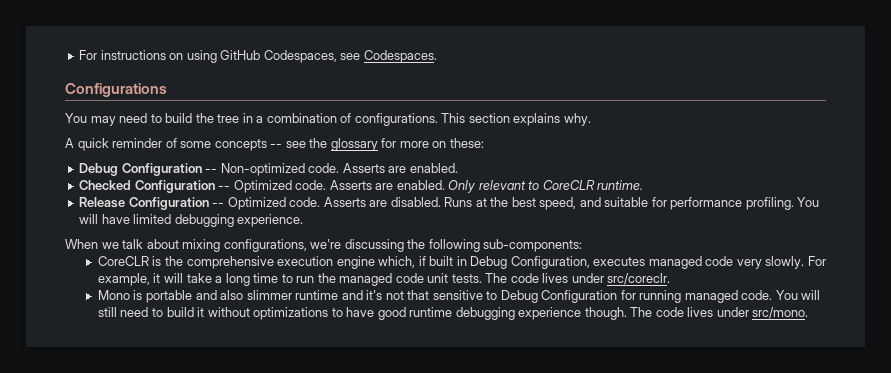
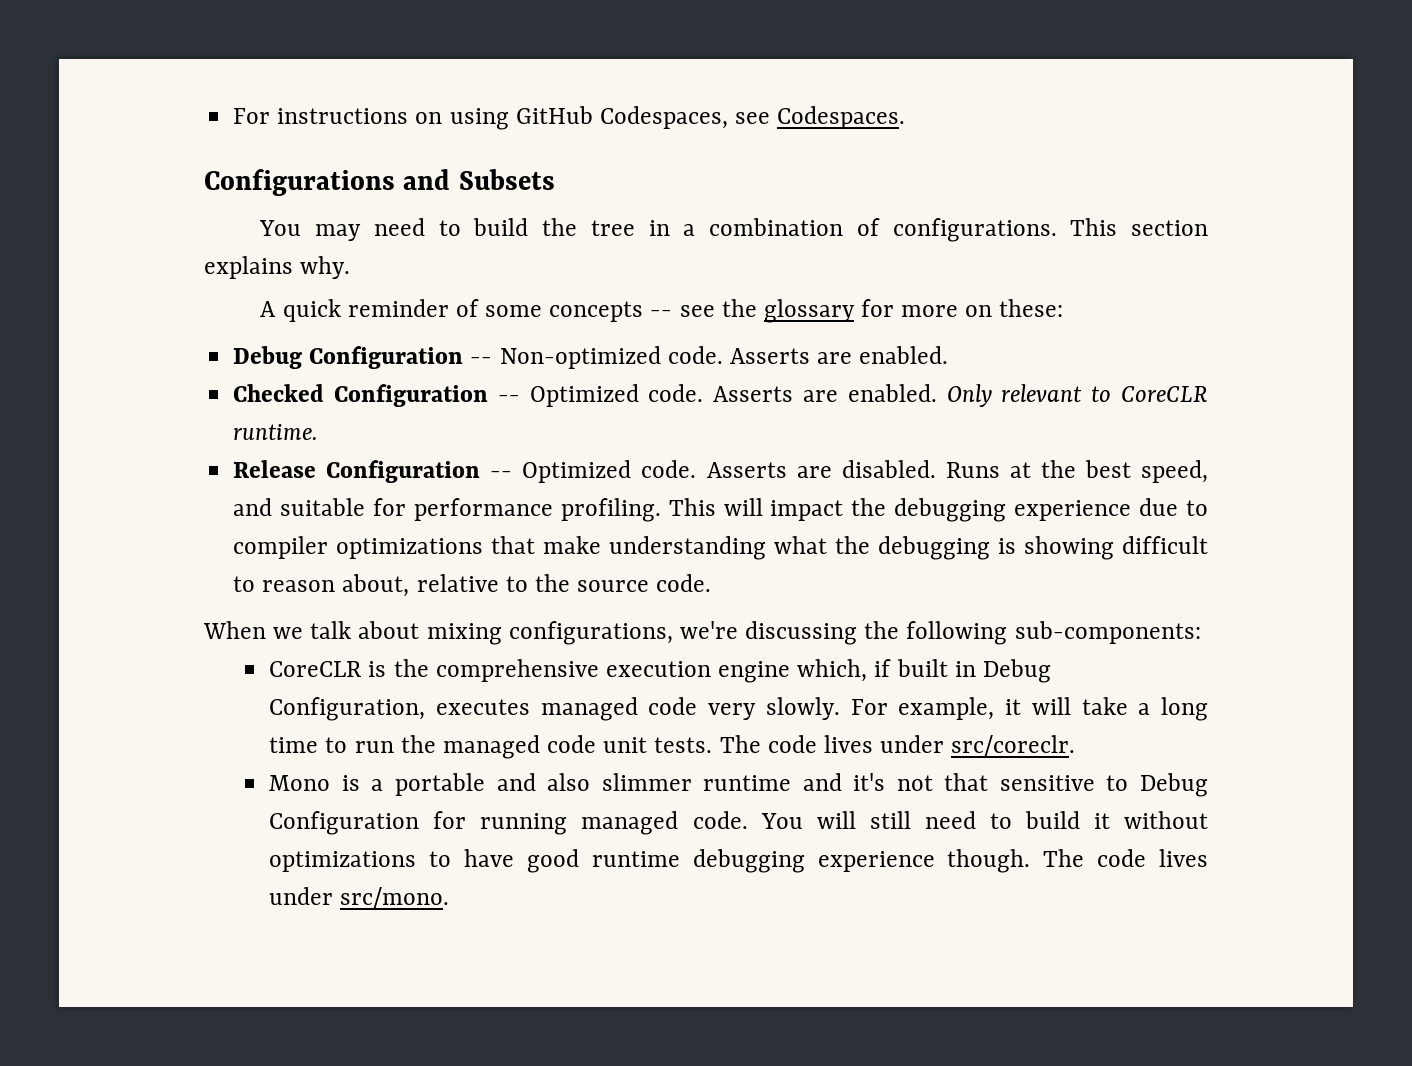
- Configurations
+ Configurations and Subsets
- You will have limited debugging experience.
+ This will impact the debugging experience due to compiler optimizations that make understanding what the debugging is showing difficult to reason about, relative to the source code.
- Mono is portable and also slimmer runtime and it's not that sensitive to Debug Configuration for running managed code.
+ Mono is a portable and also slimmer runtime and it's not that sensitive to Debug Configuration for running managed code.

